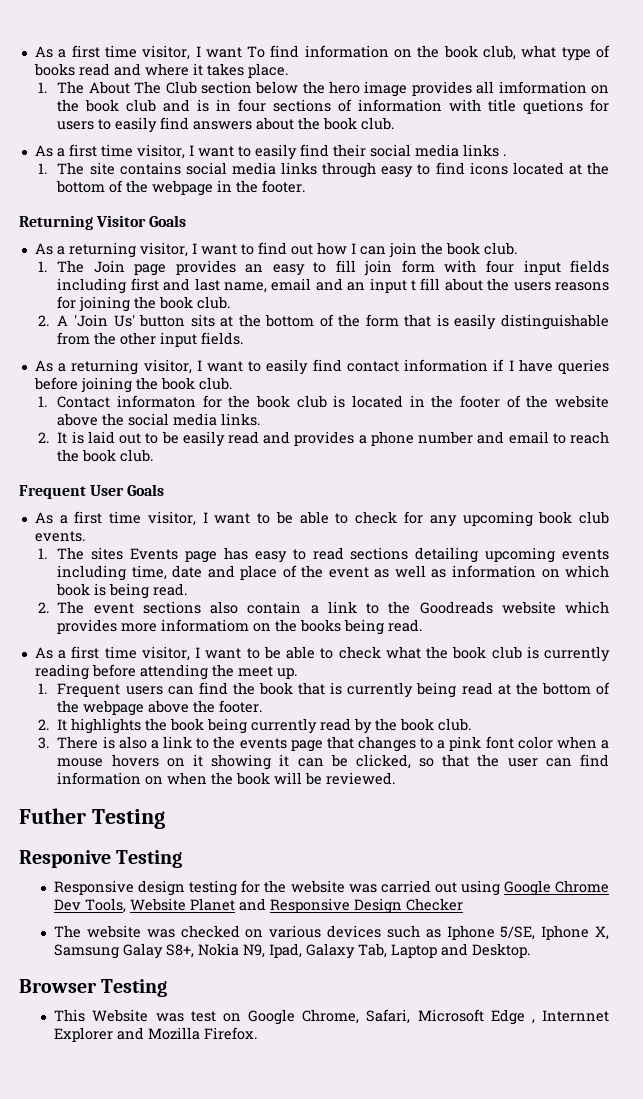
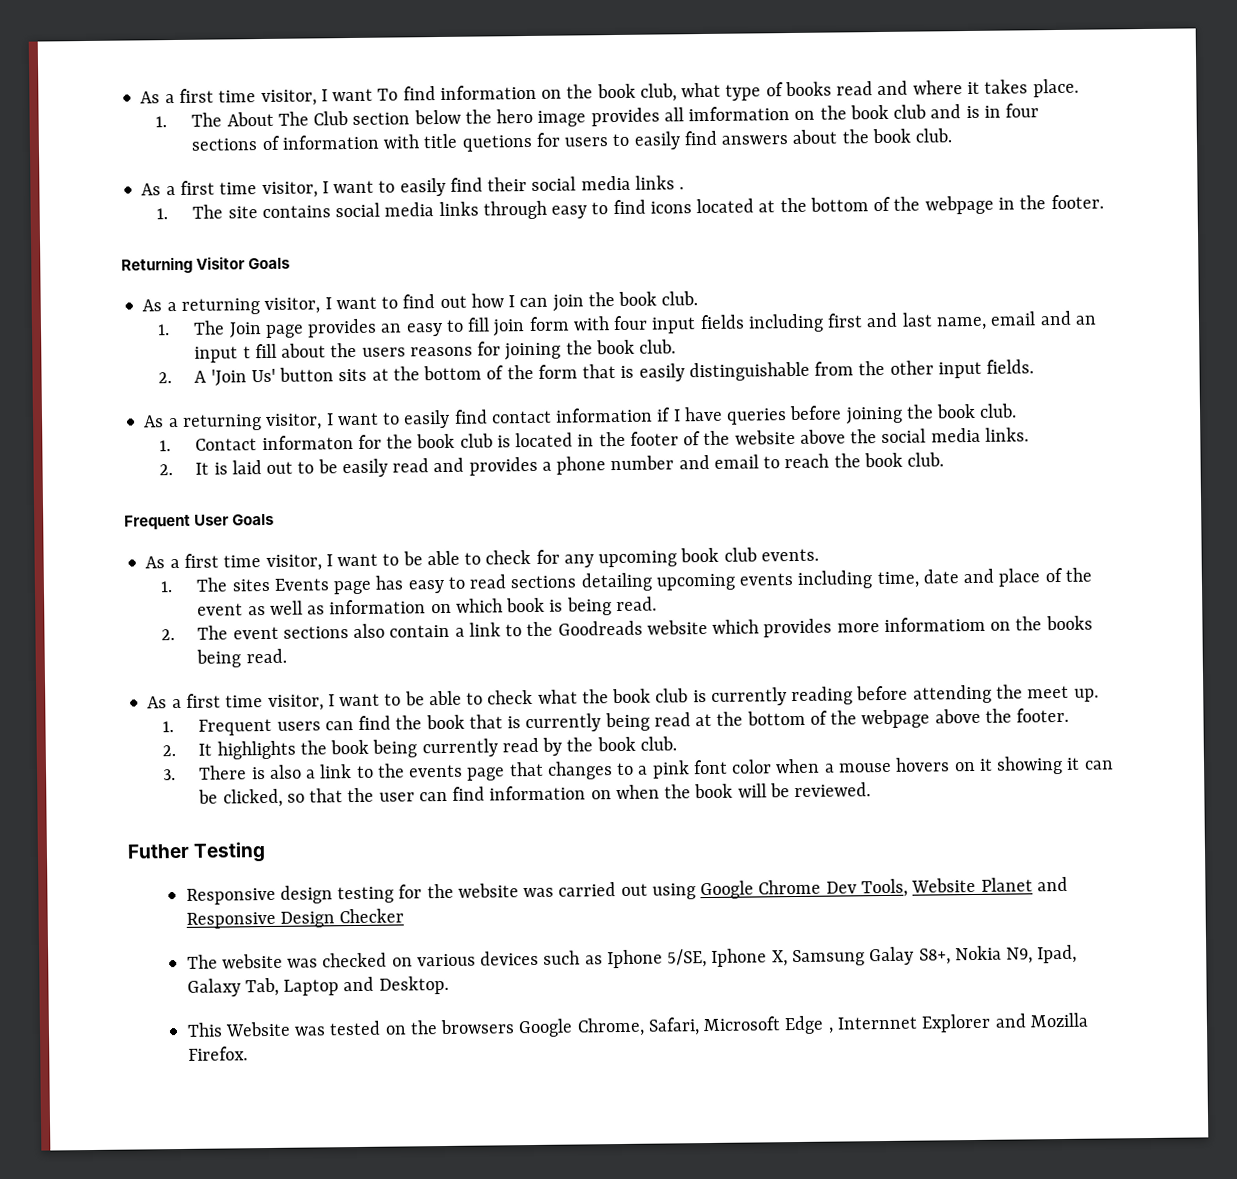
- Responive Testing
- Browser Testing
- This Website was test on Google Chrome, Safari, Microsoft Edge , Internnet Explorer and Mozilla Firefox.
+ This Website was tested on the browsers Google Chrome, Safari, Microsoft Edge , Internnet Explorer and Mozilla Firefox.

